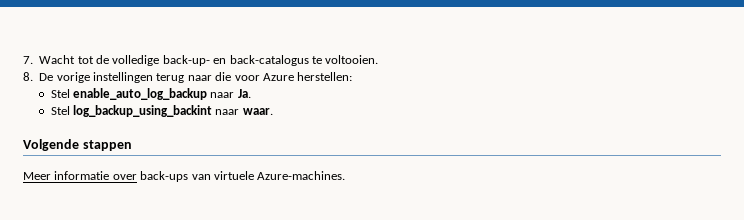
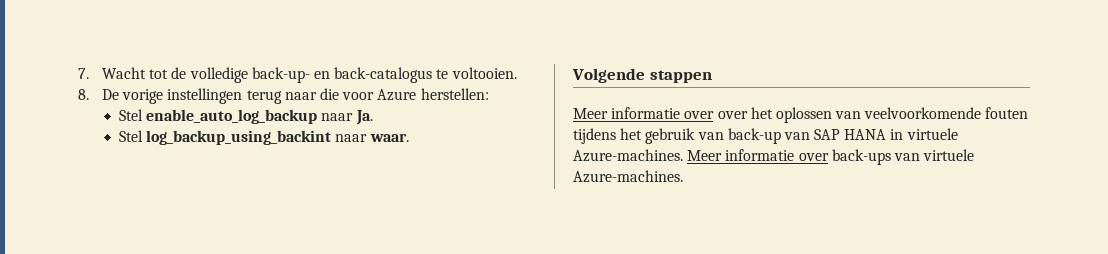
- Meer informatie over back-ups van virtuele Azure-machines.
+ Meer informatie over over het oplossen van veelvoorkomende fouten tijdens het gebruik van back-up van SAP HANA in virtuele Azure-machines. Meer informatie over back-ups van virtuele Azure-machines.

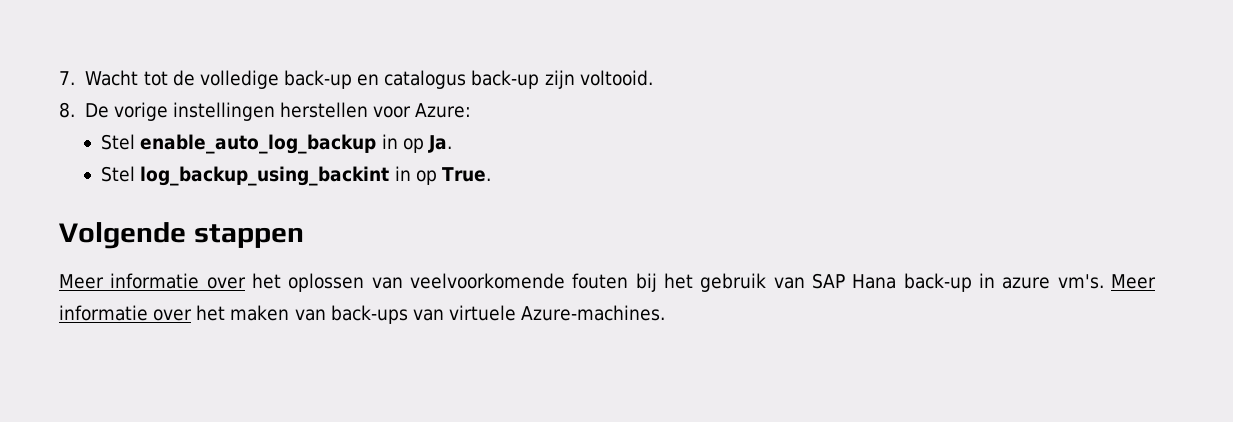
- 7. Wacht tot de volledige back-up- en back-catalogus te voltooien.
- 8. De vorige instellingen terug naar die voor Azure herstellen:
+ 7. Wacht tot de volledige back-up en catalogus back-up zijn voltooid.
+ 8. De vorige instellingen herstellen voor Azure:
- Stel enable_auto_log_backup naar Ja.
+ Stel enable_auto_log_backup in op Ja.
- Stel log_backup_using_backint naar waar.
+ Stel log_backup_using_backint in op True.
- Meer informatie over over het oplossen van veelvoorkomende fouten tijdens het gebruik van back-up van SAP HANA in virtuele Azure-machines. Meer informatie over back-ups van virtuele Azure-machines.
+ Meer informatie over het oplossen van veelvoorkomende fouten bij het gebruik van SAP Hana back-up in azure vm's. Meer informatie over het maken van back-ups van virtuele Azure-machines.

